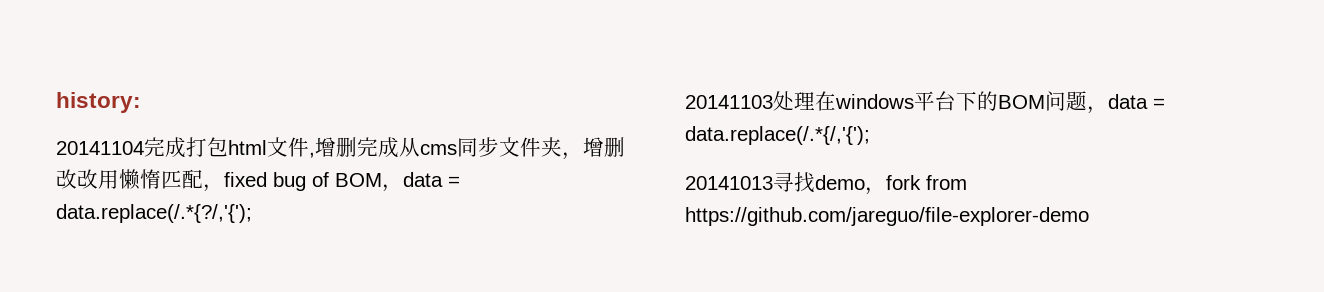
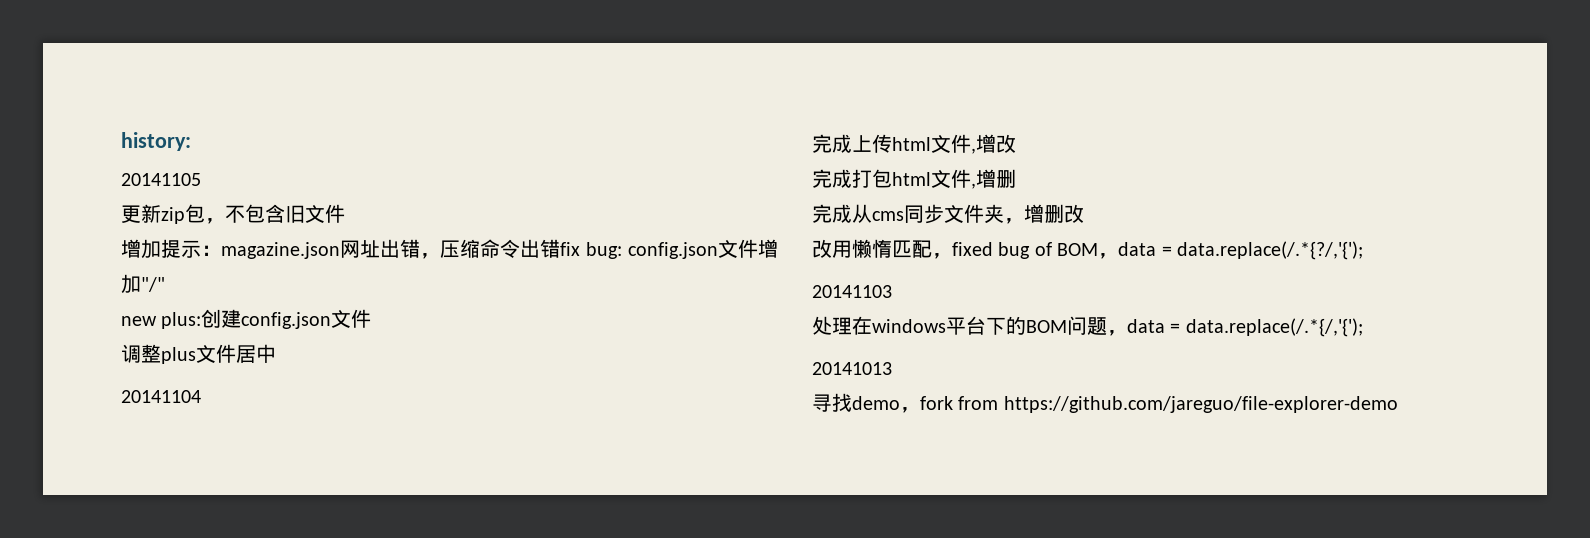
- 20141104完成打包html文件,增删完成从cms同步文件夹，增删改改用懒惰匹配，fixed bug of BOM，data = data.replace(/.*{?/,'{');
+ 20141105
+ 更新zip包，不包含旧文件
+ 增加提示：magazine.json网址出错，压缩命令出错fix bug: config.json文件增加"/"
+ new plus:创建config.json文件
+ 调整plus文件居中
+ 20141104
+ 完成上传html文件,增改
+ 完成打包html文件,增删
+ 完成从cms同步文件夹，增删改
+ 改用懒惰匹配，fixed bug of BOM，data = data.replace(/.*{?/,'{');
- 20141103处理在windows平台下的BOM问题，data = data.replace(/.*{/,'{');
+ 20141103
+ 处理在windows平台下的BOM问题，data = data.replace(/.*{/,'{');
- 20141013寻找demo，fork from https://github.com/jareguo/file-explorer-demo
+ 20141013
+ 寻找demo，fork from https://github.com/jareguo/file-explorer-demo

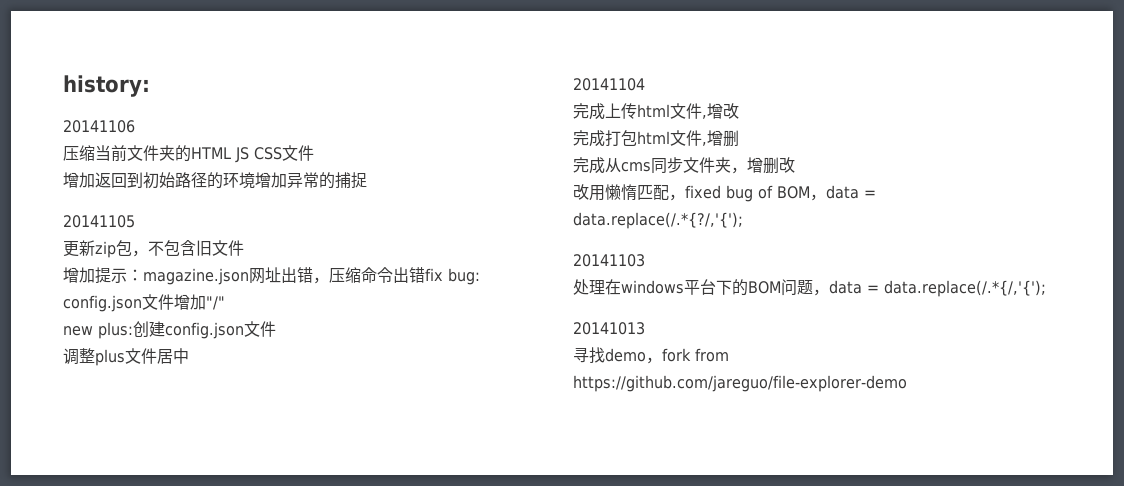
+ 20141106
+ 压缩当前文件夹的HTML JS CSS文件
+ 增加返回到初始路径的环境增加异常的捕捉

